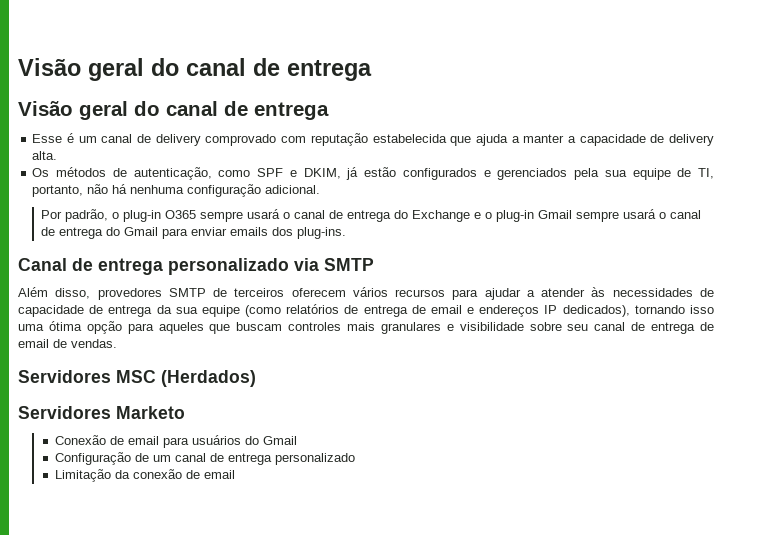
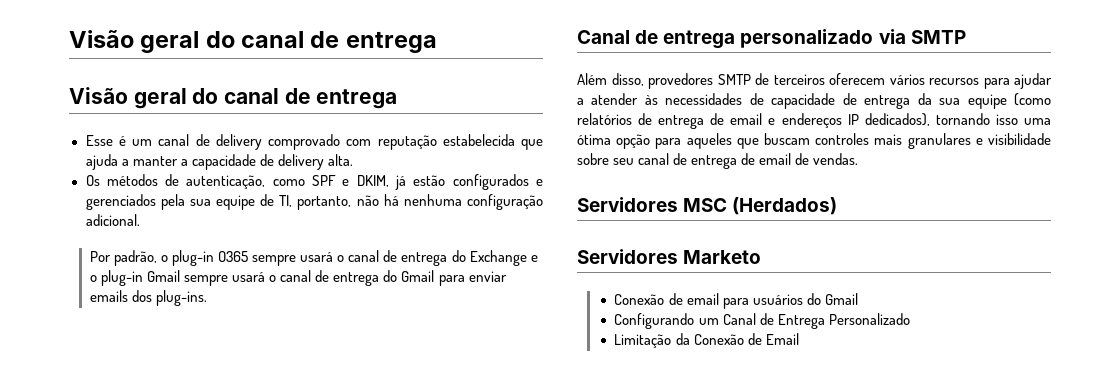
- Configuração de um canal de entrega personalizado
+ Configurando um Canal de Entrega Personalizado
- Limitação da conexão de email
+ Limitação da Conexão de Email

